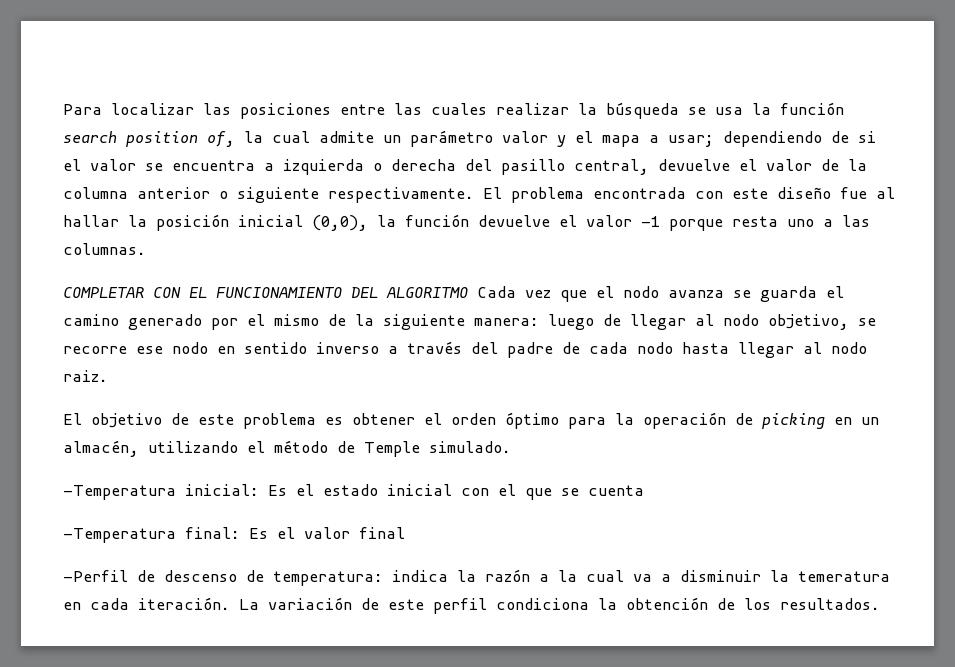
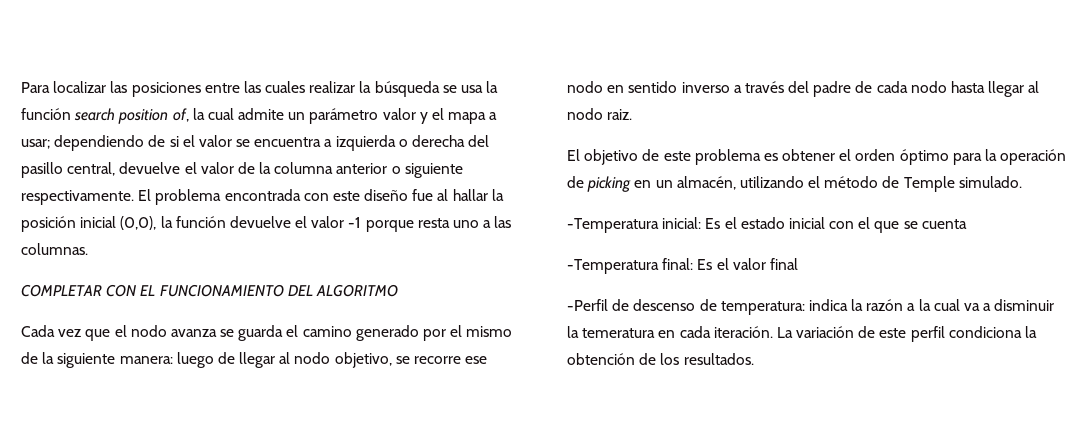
- COMPLETAR CON EL FUNCIONAMIENTO DEL ALGORITMO Cada vez que el nodo avanza se guarda el camino generado por el mismo de la siguiente manera: luego de llegar al nodo objetivo, se recorre ese nodo en sentido inverso a través del padre de cada nodo hasta llegar al nodo raiz.
+ COMPLETAR CON EL FUNCIONAMIENTO DEL ALGORITMO
+ Cada vez que el nodo avanza se guarda el camino generado por el mismo de la siguiente manera: luego de llegar al nodo objetivo, se recorre ese nodo en sentido inverso a través del padre de cada nodo hasta llegar al nodo raiz.

